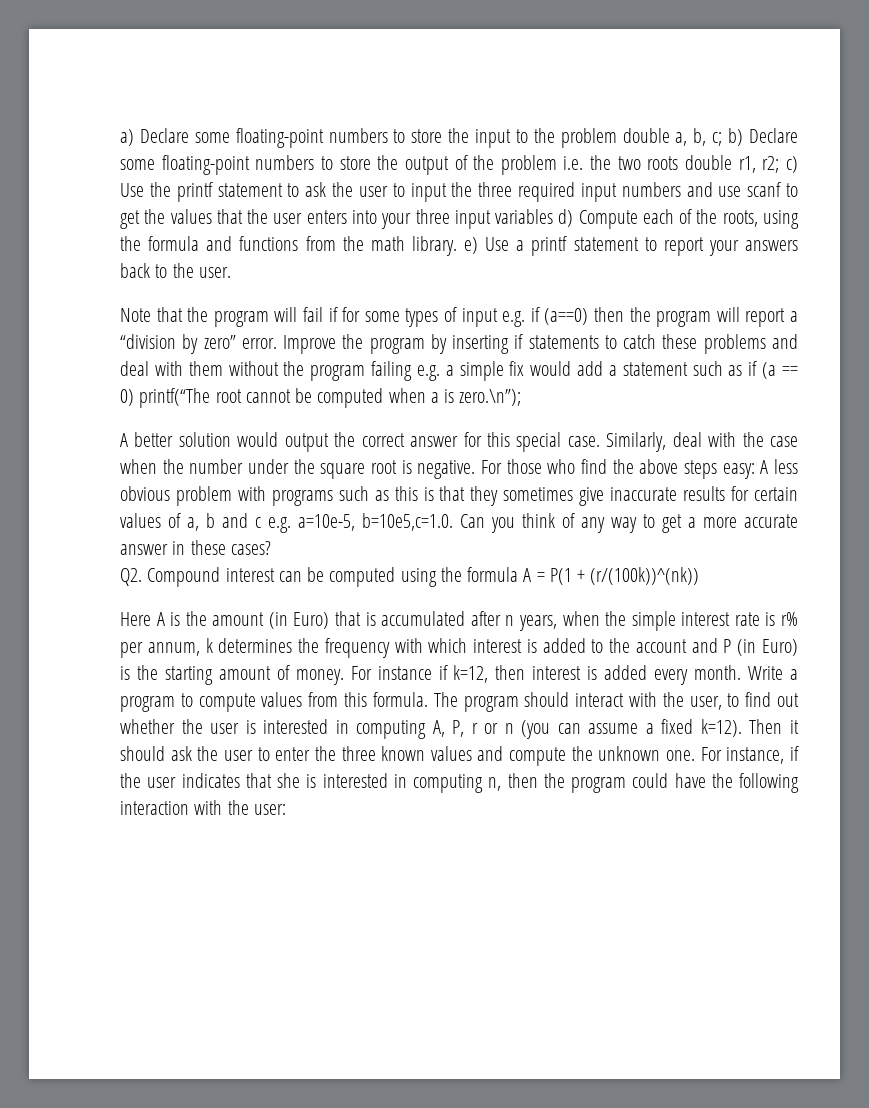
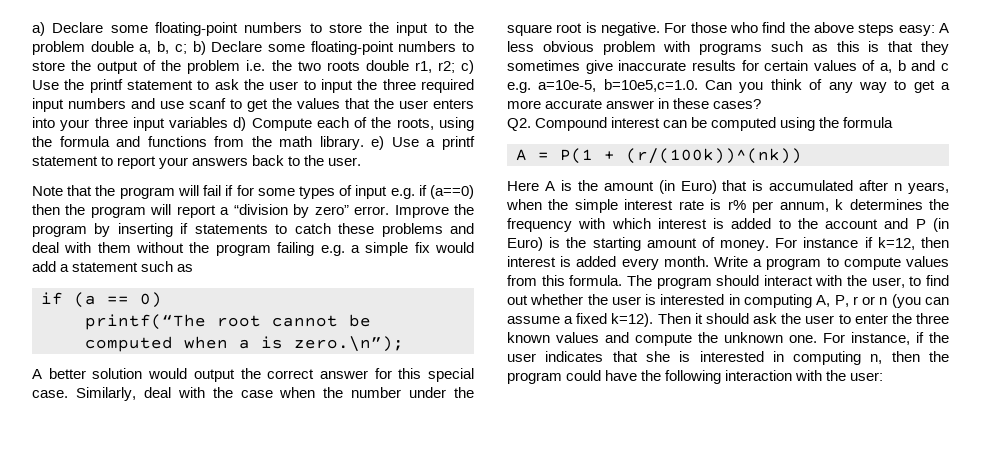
- Improve the program by inserting if statements to catch these problems and deal with them without the program failing e.g. a simple fix would add a statement such as if (a == 0) printf(“The root cannot be computed when a is zero.\n”);
+ Improve the program by inserting if statements to catch these problems and deal with them without the program failing e.g. a simple fix would add a statement such as
+ if (a == 0)
+ printf(“The root cannot be computed when a is zero.\n”);
- Q2. Compound interest can be computed using the formula A = P(1 + (r/(100k))^(nk))
+ Q2. Compound interest can be computed using the formula
+ A = P(1 + (r/(100k))^(nk))

